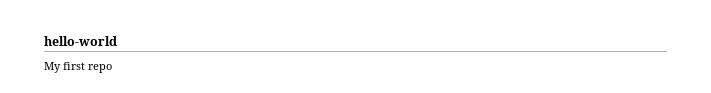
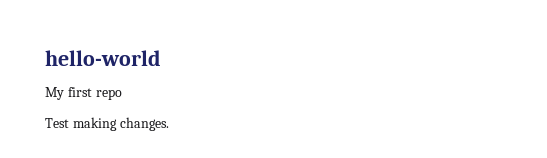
+ Test making changes.

